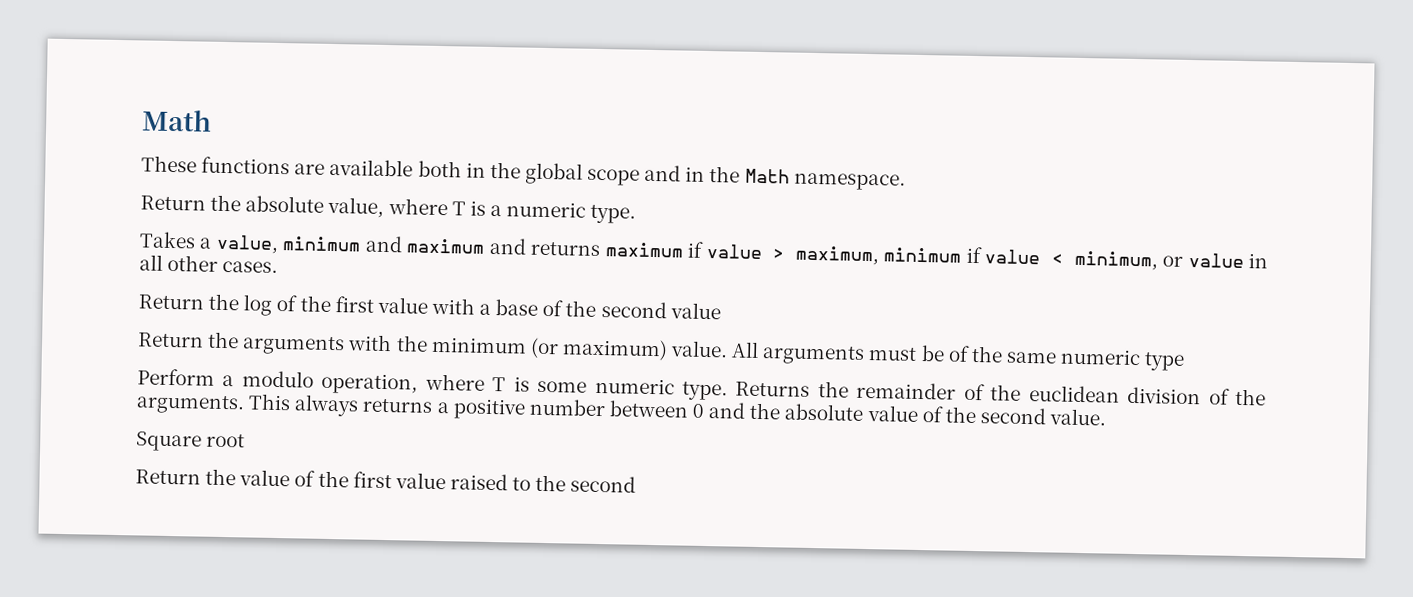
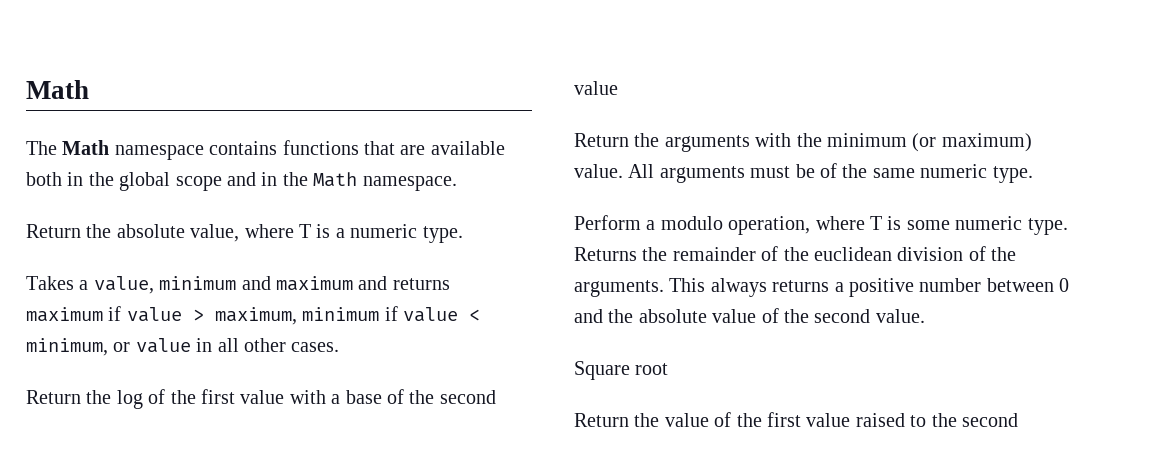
- These functions are available both in the global scope and in the Math namespace.
+ The Math namespace contains functions that are available both in the global scope and in the Math namespace.
- All arguments must be of the same numeric type
+ All arguments must be of the same numeric type.

